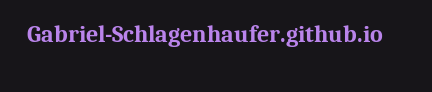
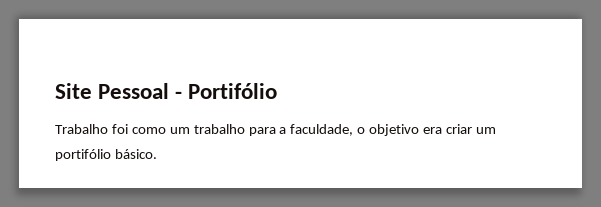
- Gabriel-Schlagenhaufer.github.io
+ Site Pessoal - Portifólio
+ Trabalho foi como um trabalho para a faculdade, o objetivo era criar um portifólio básico.

